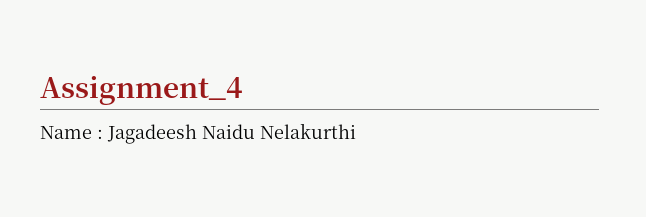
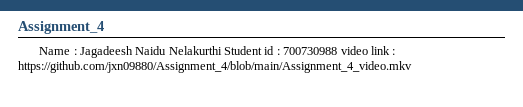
- Name : Jagadeesh Naidu Nelakurthi
+ Name : Jagadeesh Naidu Nelakurthi Student id : 700730988 video link : https://github.com/jxn09880/Assignment_4/blob/main/Assignment_4_video.mkv

